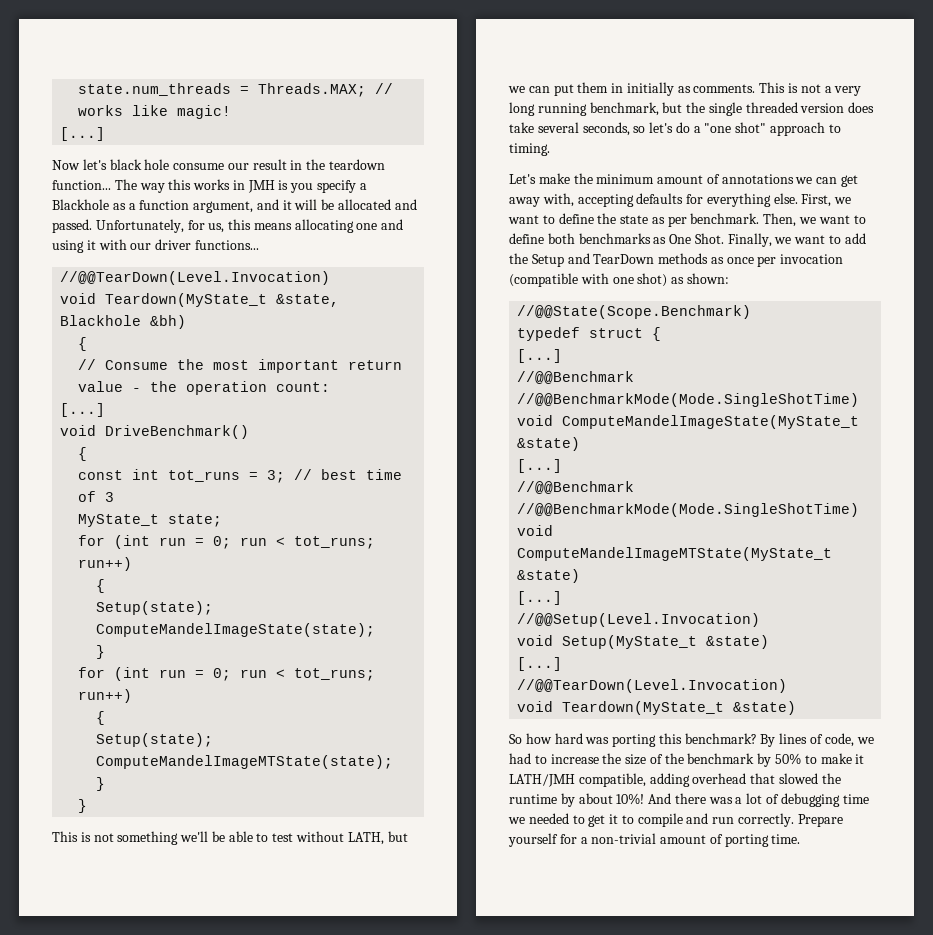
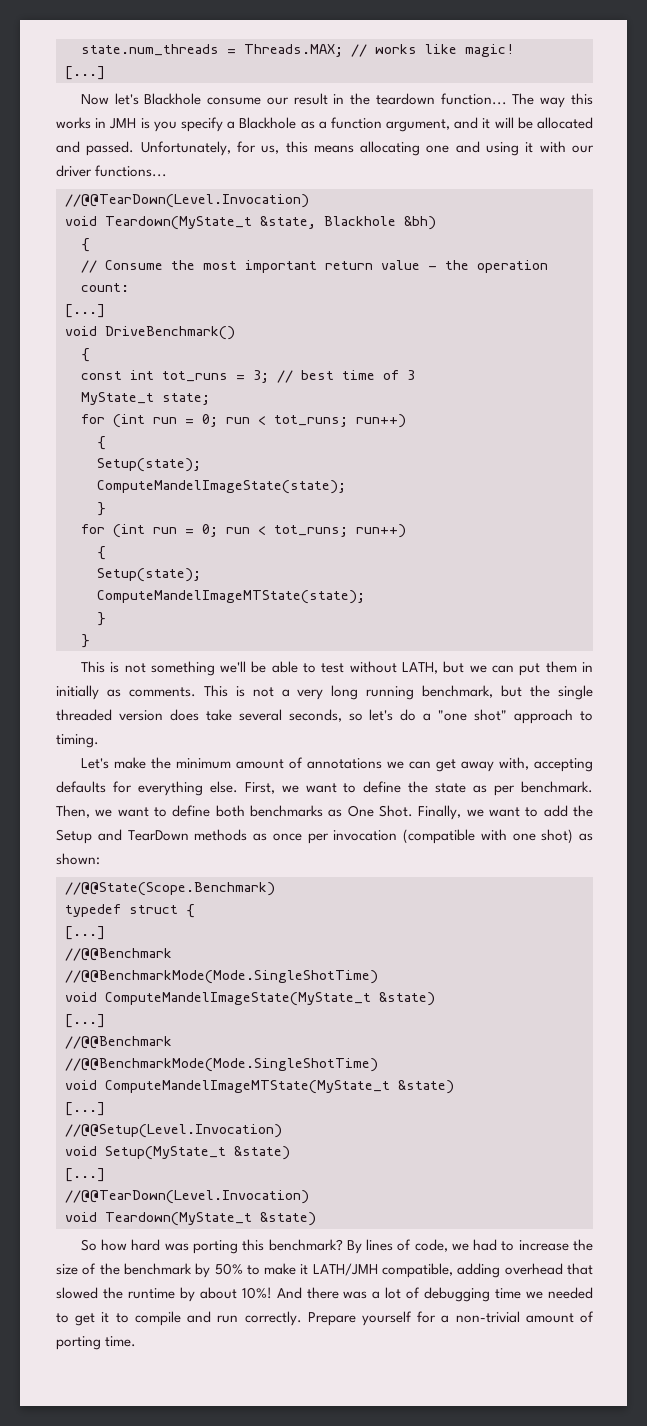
- Now let's black hole consume our result in the teardown function...
+ Now let's Blackhole consume our result in the teardown function...

